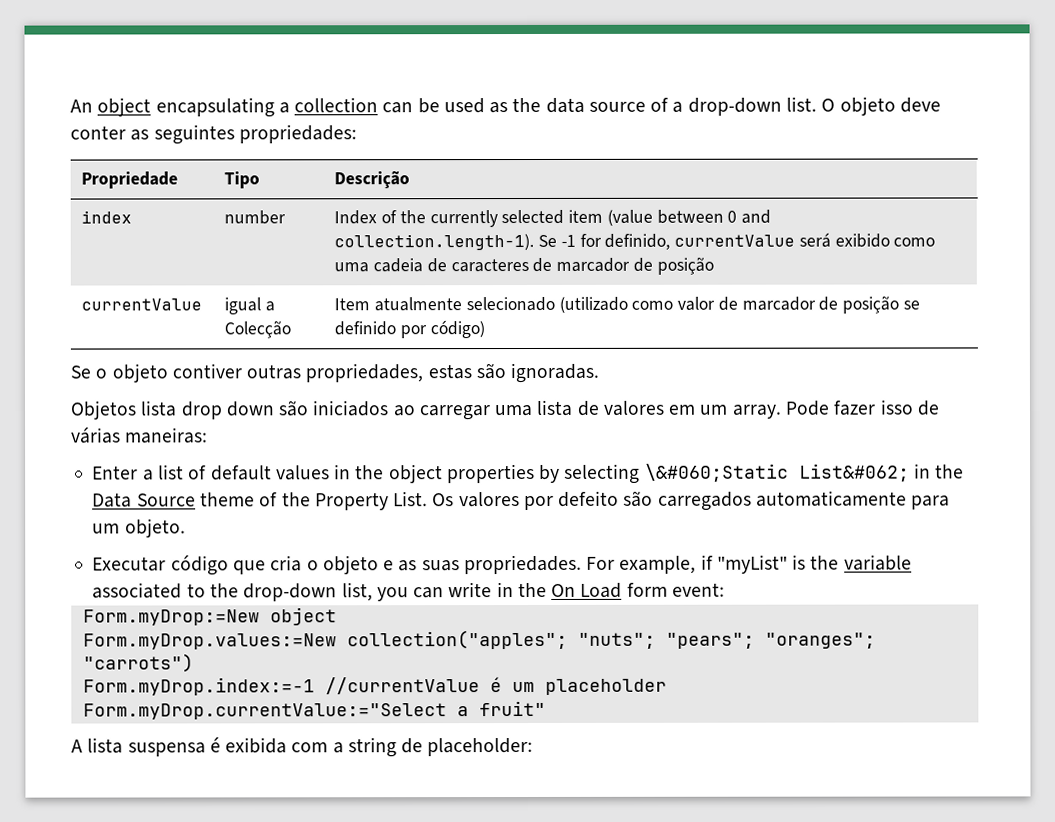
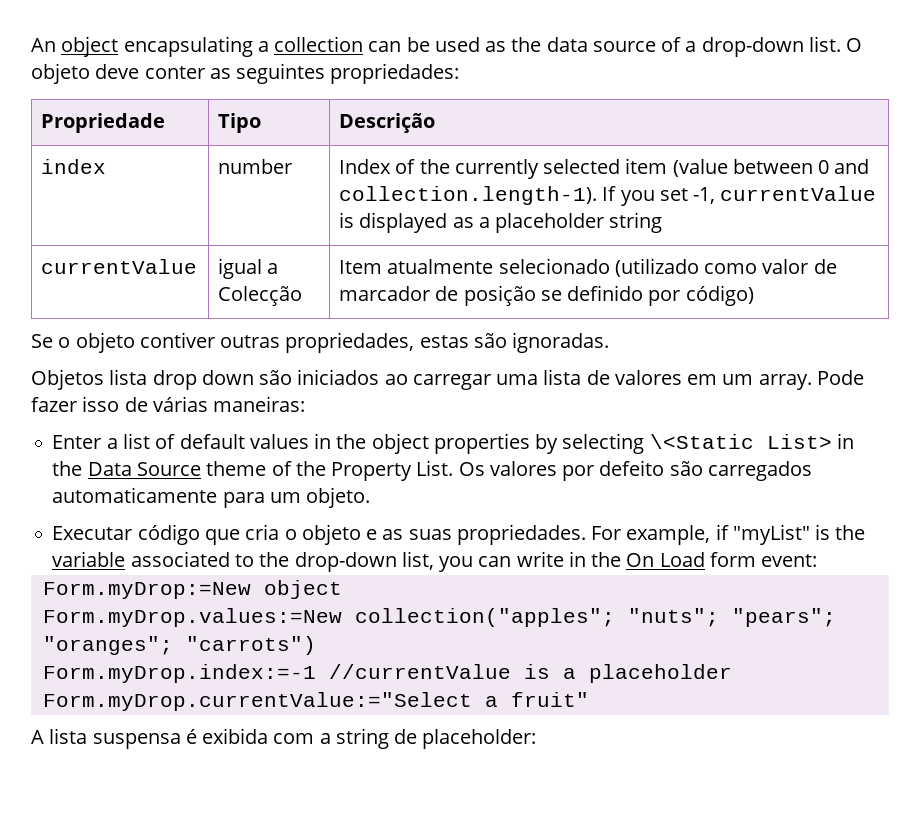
- index | number | Index of the currently selected item (value between 0 and collection.length-1). Se -1 for definido, currentValue será exibido como uma cadeia de caracteres de marcador de posição
+ index | number | Index of the currently selected item (value between 0 and collection.length-1). If you set -1, currentValue is displayed as a placeholder string
- Enter a list of default values in the object properties by selecting \&#060;Static List&#062; in the Data Source theme of the Property List.
+ Enter a list of default values in the object properties by selecting \<Static List> in the Data Source theme of the Property List.
- Form.myDrop.index:=-1 //currentValue é um placeholder
+ Form.myDrop.index:=-1 //currentValue is a placeholder

